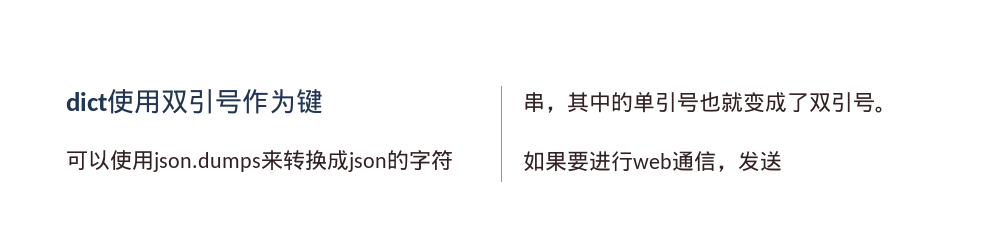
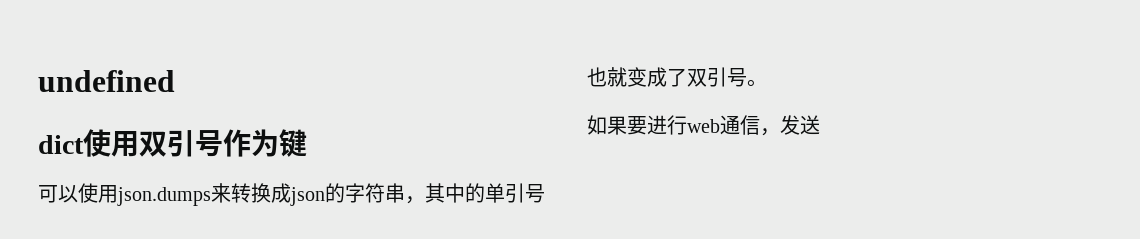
+ undefined

